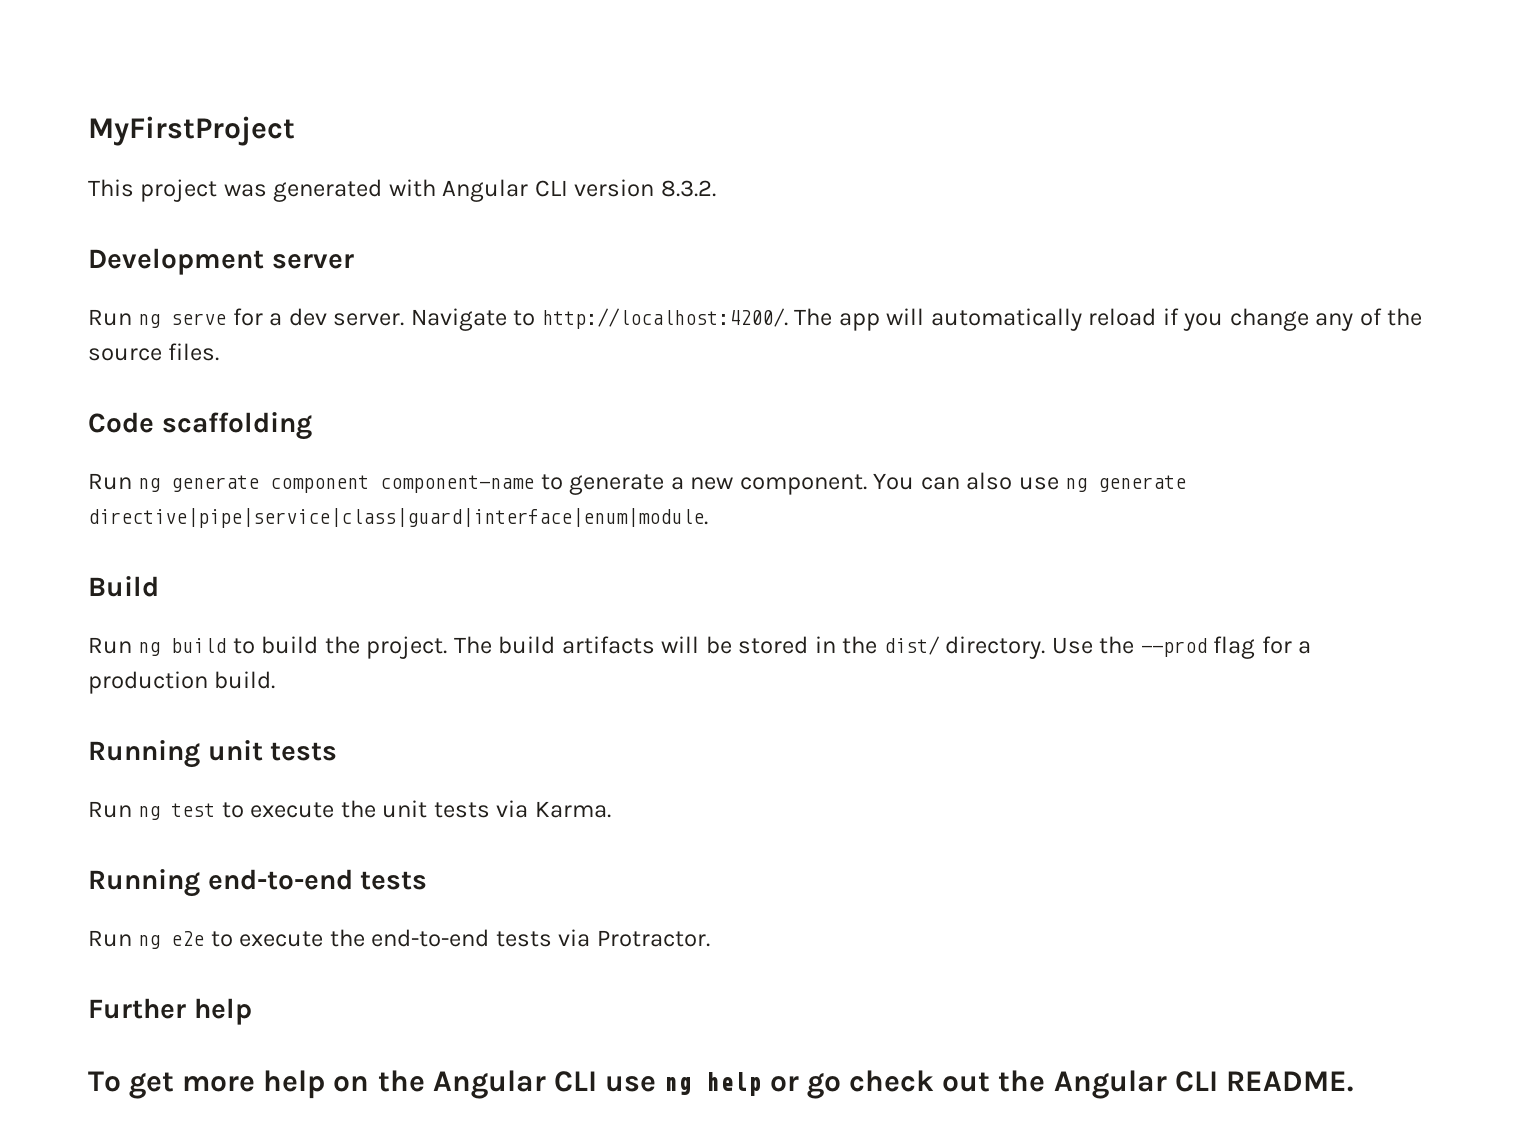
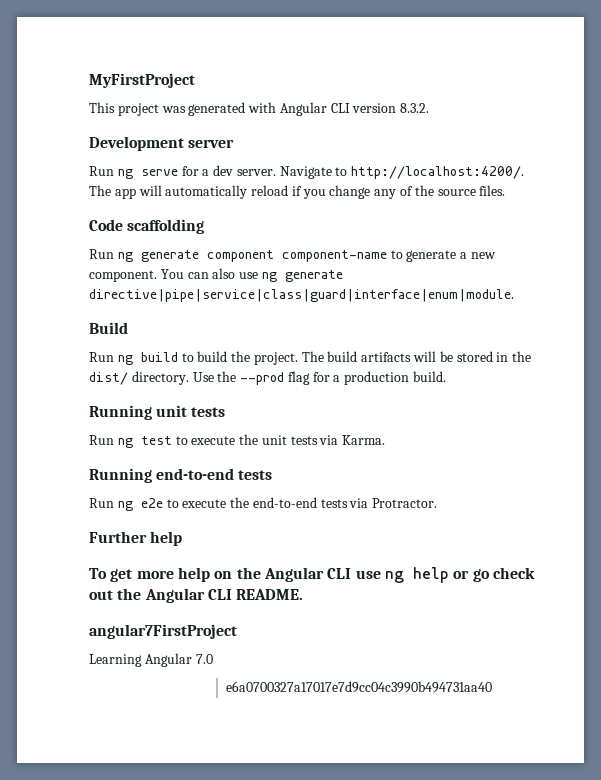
+ angular7FirstProject
+ Learning Angular 7.0
+ e6a0700327a17017e7d9cc04c3990b494731aa40

